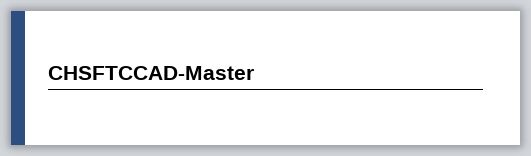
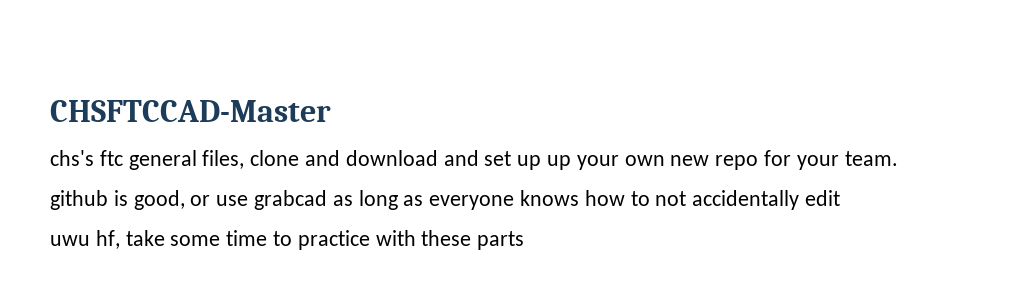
+ chs's ftc general files, clone and download and set up up your own new repo for your team.
+ github is good, or use grabcad as long as everyone knows how to not accidentally edit
+ uwu hf, take some time to practice with these parts

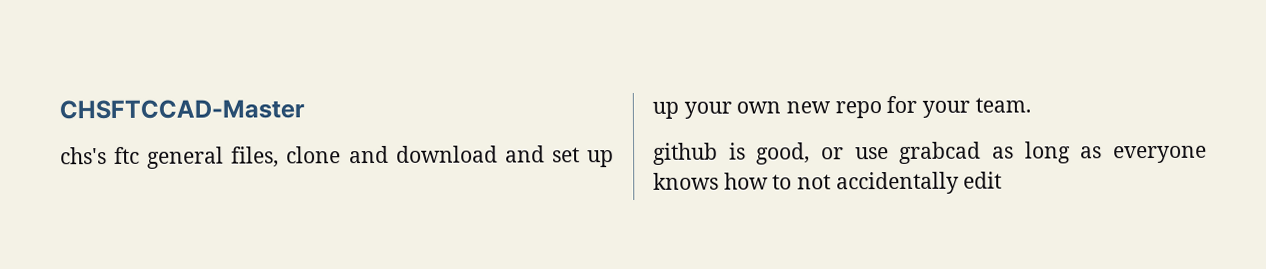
- uwu hf, take some time to practice with these parts

